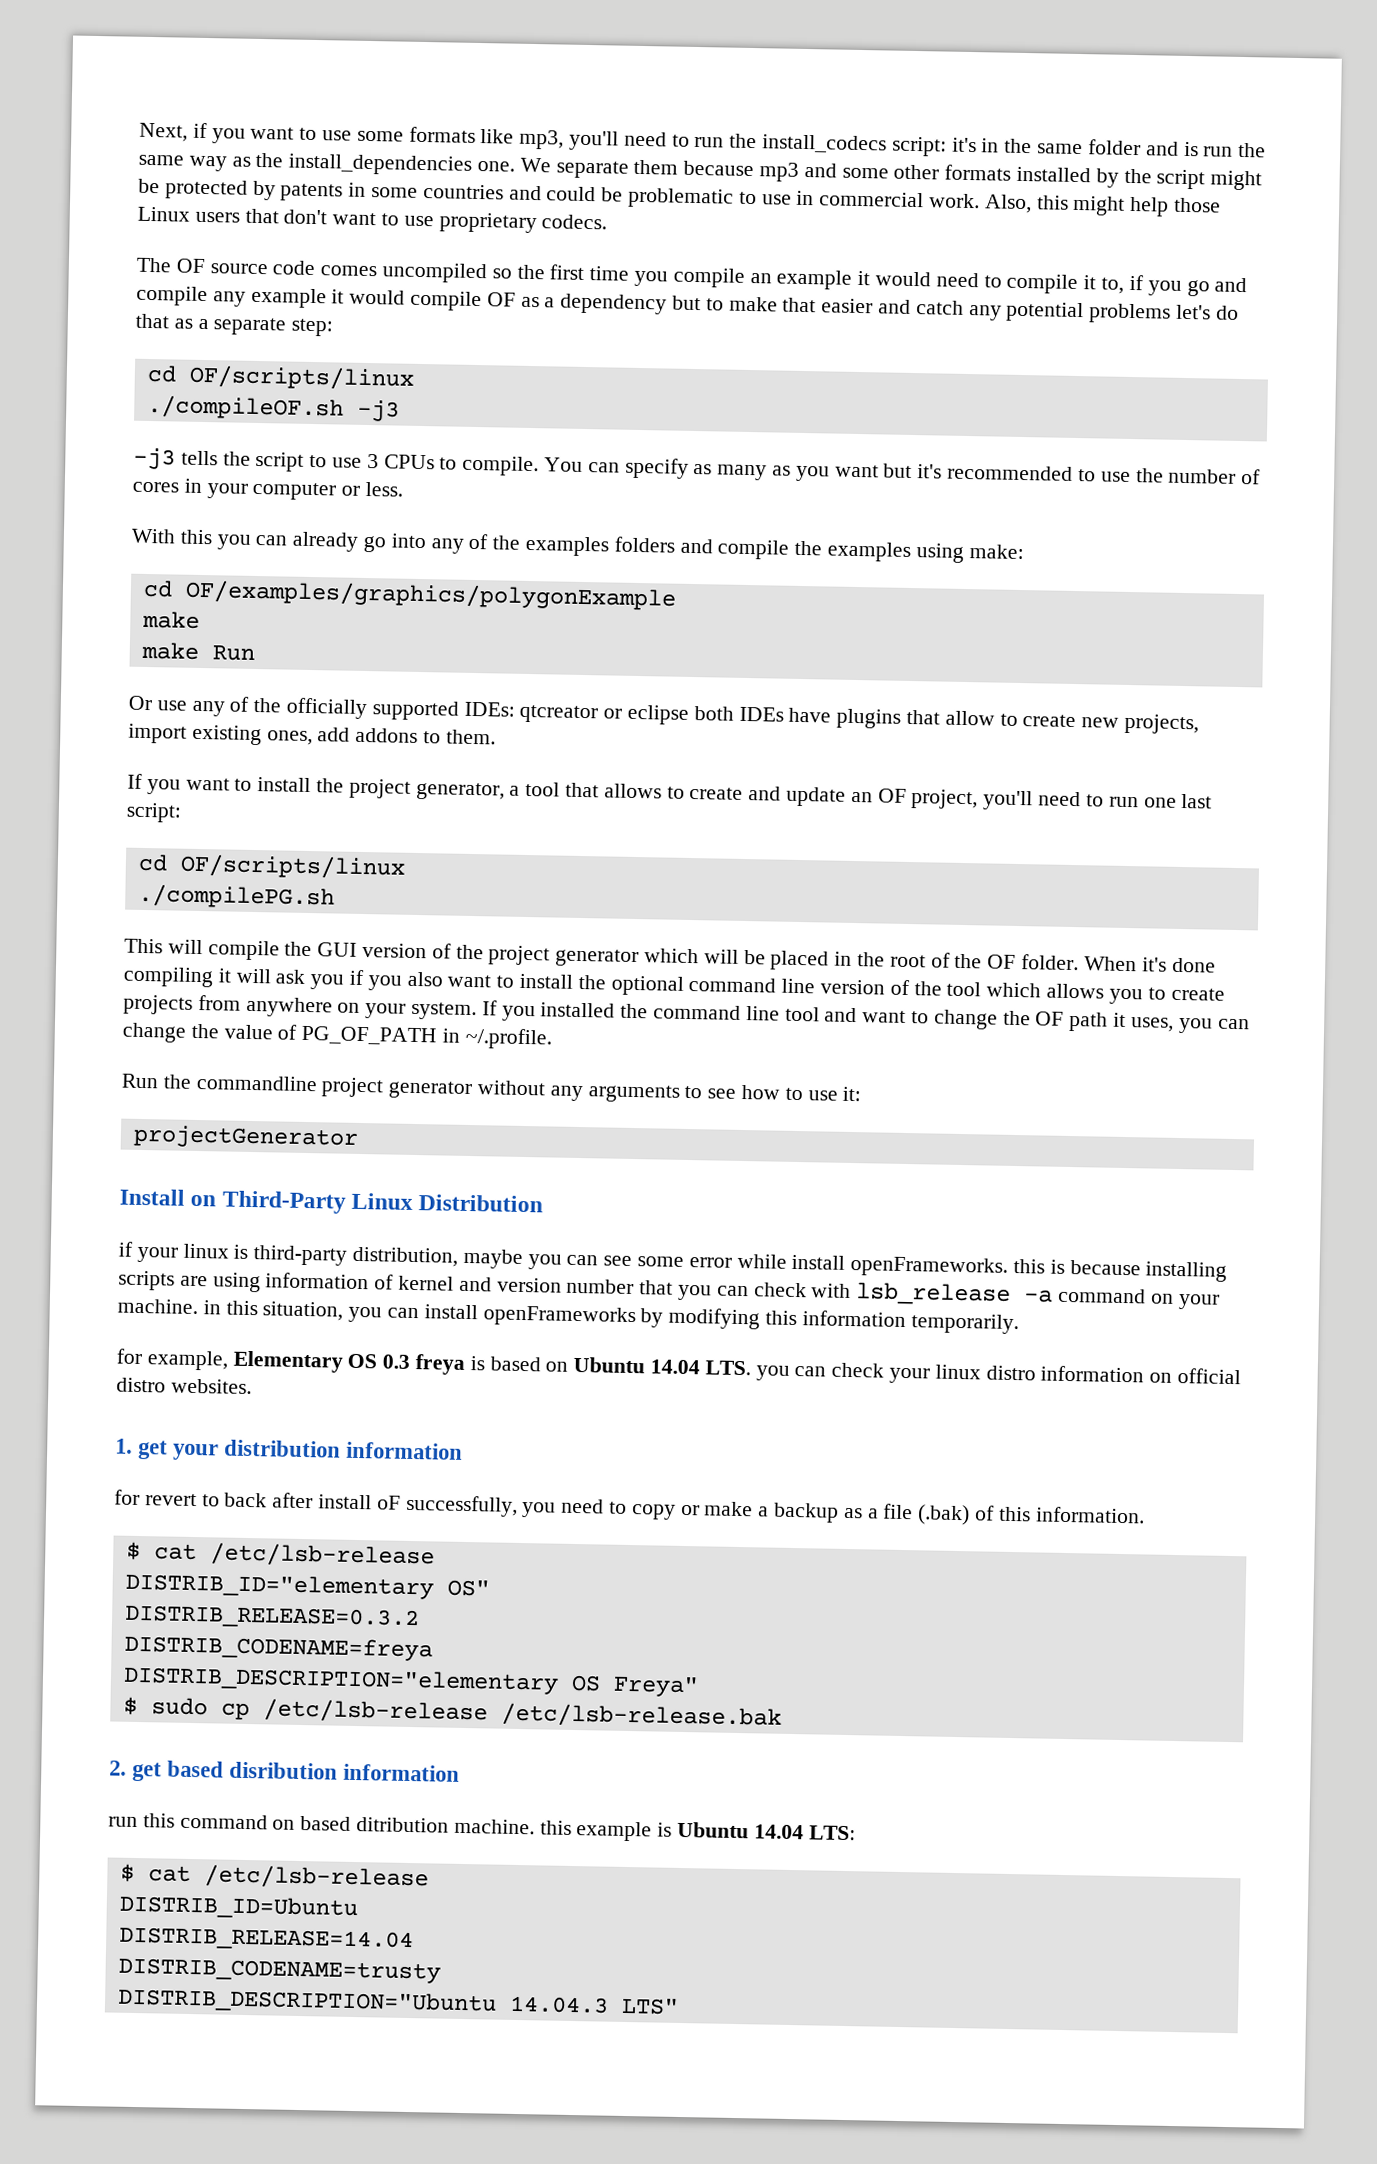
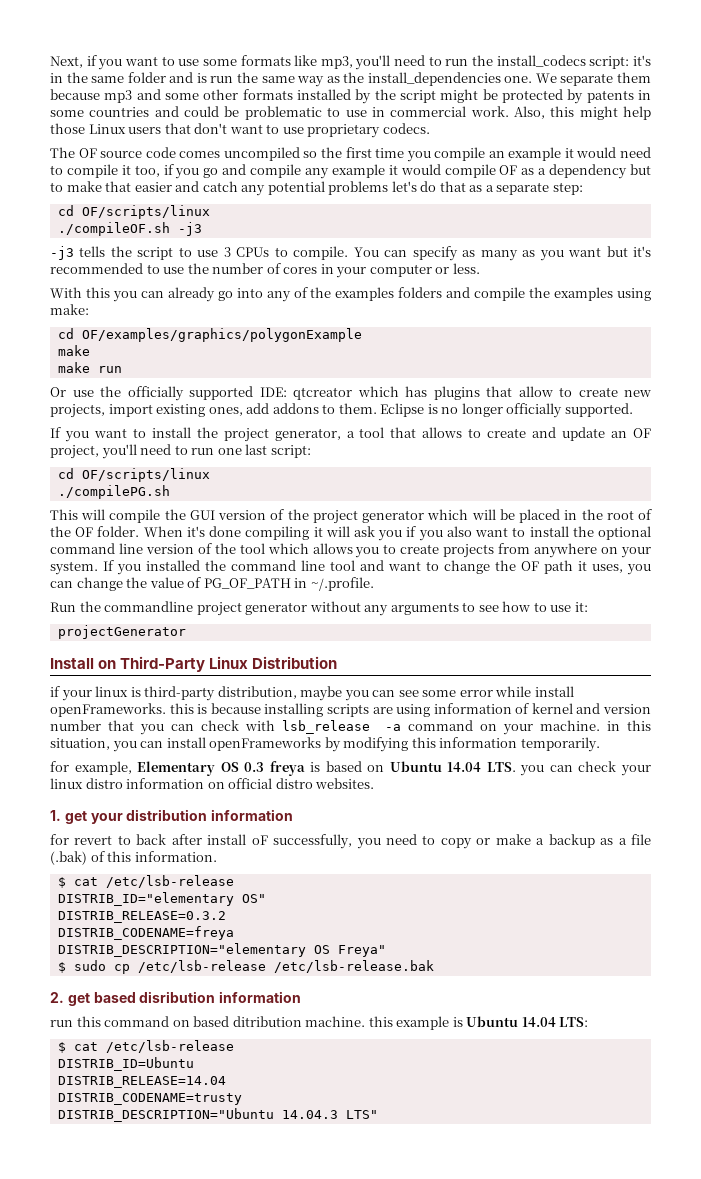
- The OF source code comes uncompiled so the first time you compile an example it would need to compile it to, if you go and compile any example it would compile OF as a dependency but to make that easier and catch any potential problems let's do that as a separate step:
+ The OF source code comes uncompiled so the first time you compile an example it would need to compile it too, if you go and compile any example it would compile OF as a dependency but to make that easier and catch any potential problems let's do that as a separate step:
- make Run
+ make run
- Or use any of the officially supported IDEs: qtcreator or eclipse both IDEs have plugins that allow to create new projects, import existing ones, add addons to them.
+ Or use the officially supported IDE: qtcreator which has plugins that allow to create new projects, import existing ones, add addons to them. Eclipse is no longer officially supported.

